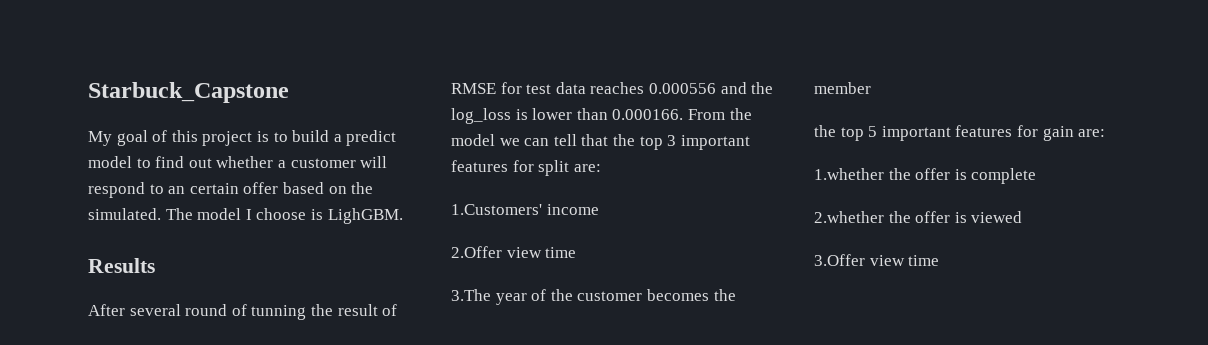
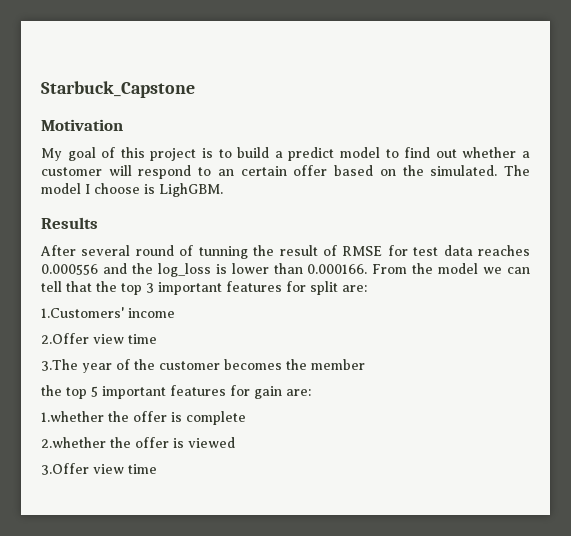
+ Motivation

